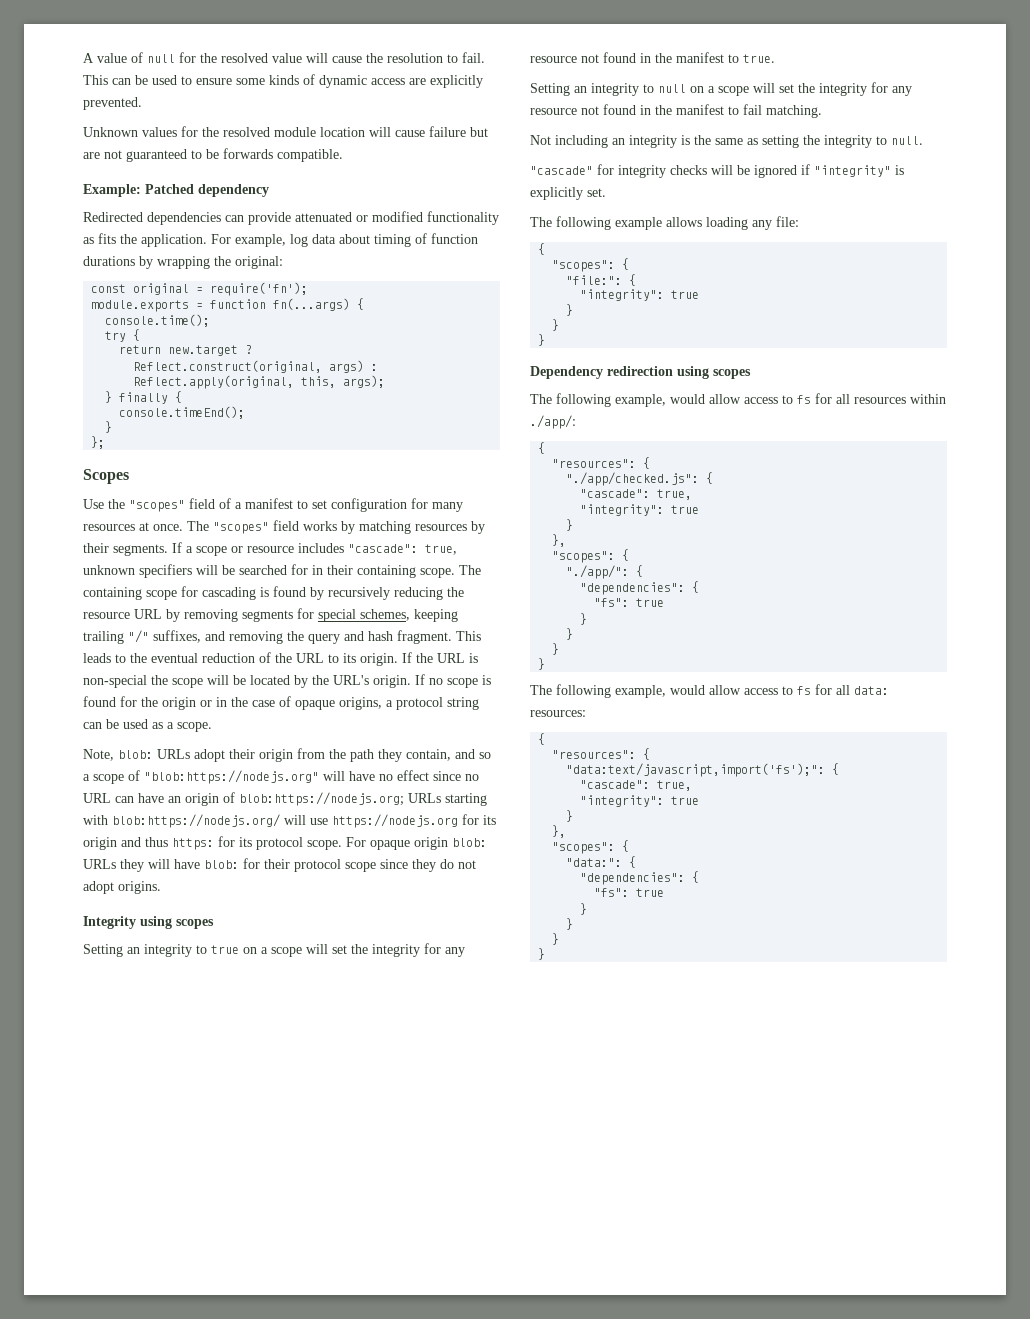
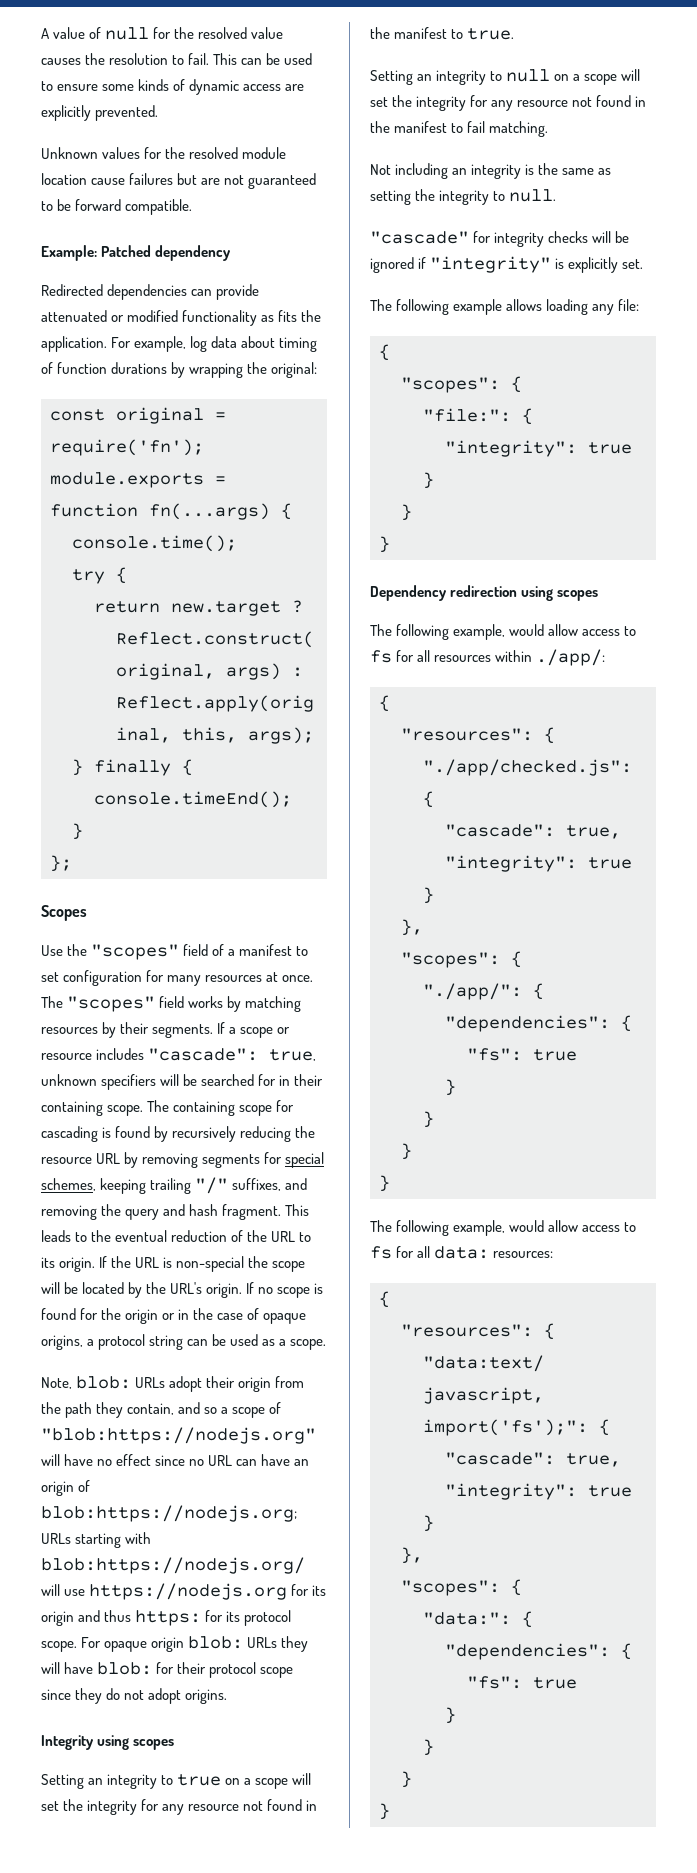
- A value of null for the resolved value will cause the resolution to fail.
+ A value of null for the resolved value causes the resolution to fail.
- Unknown values for the resolved module location will cause failure but are not guaranteed to be forwards compatible.
+ Unknown values for the resolved module location cause failures but are not guaranteed to be forward compatible.

